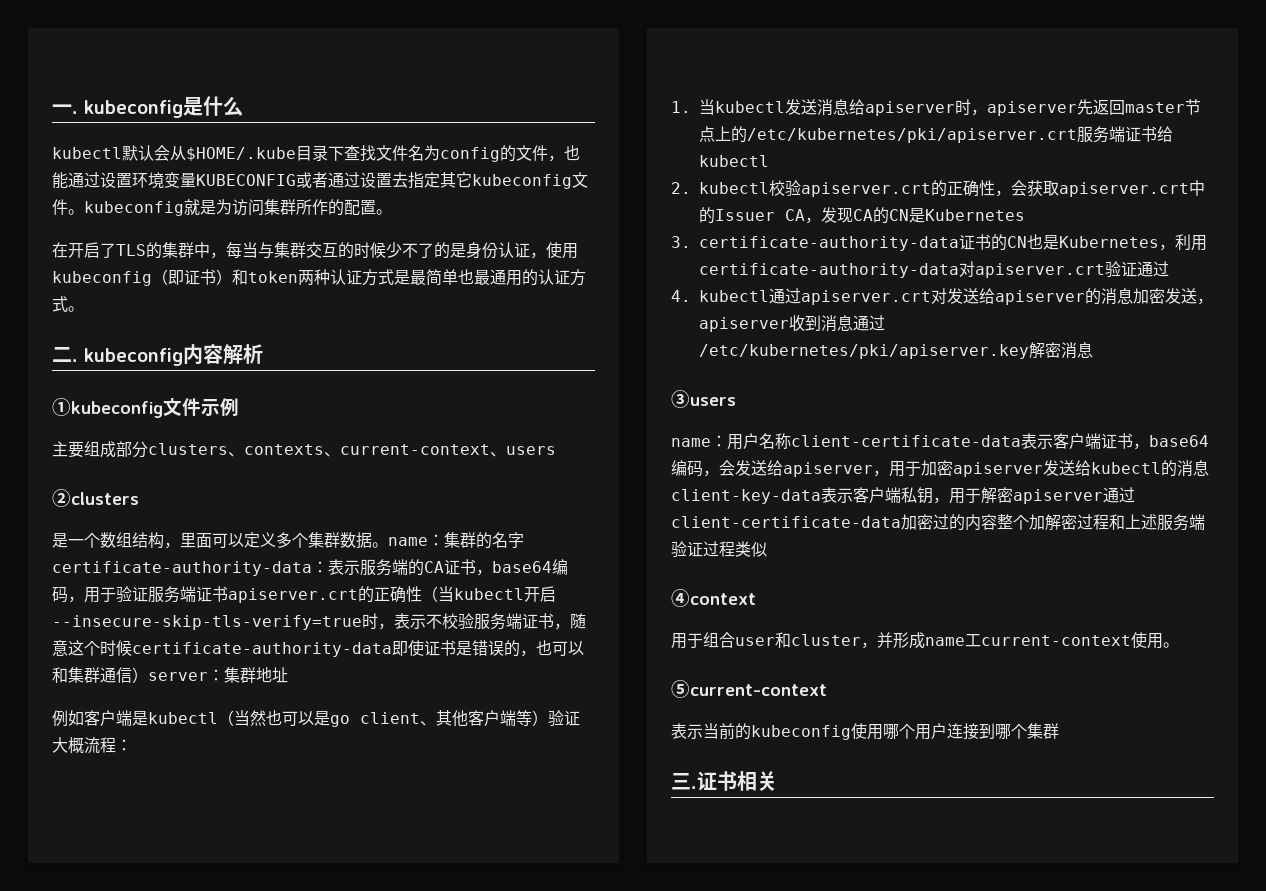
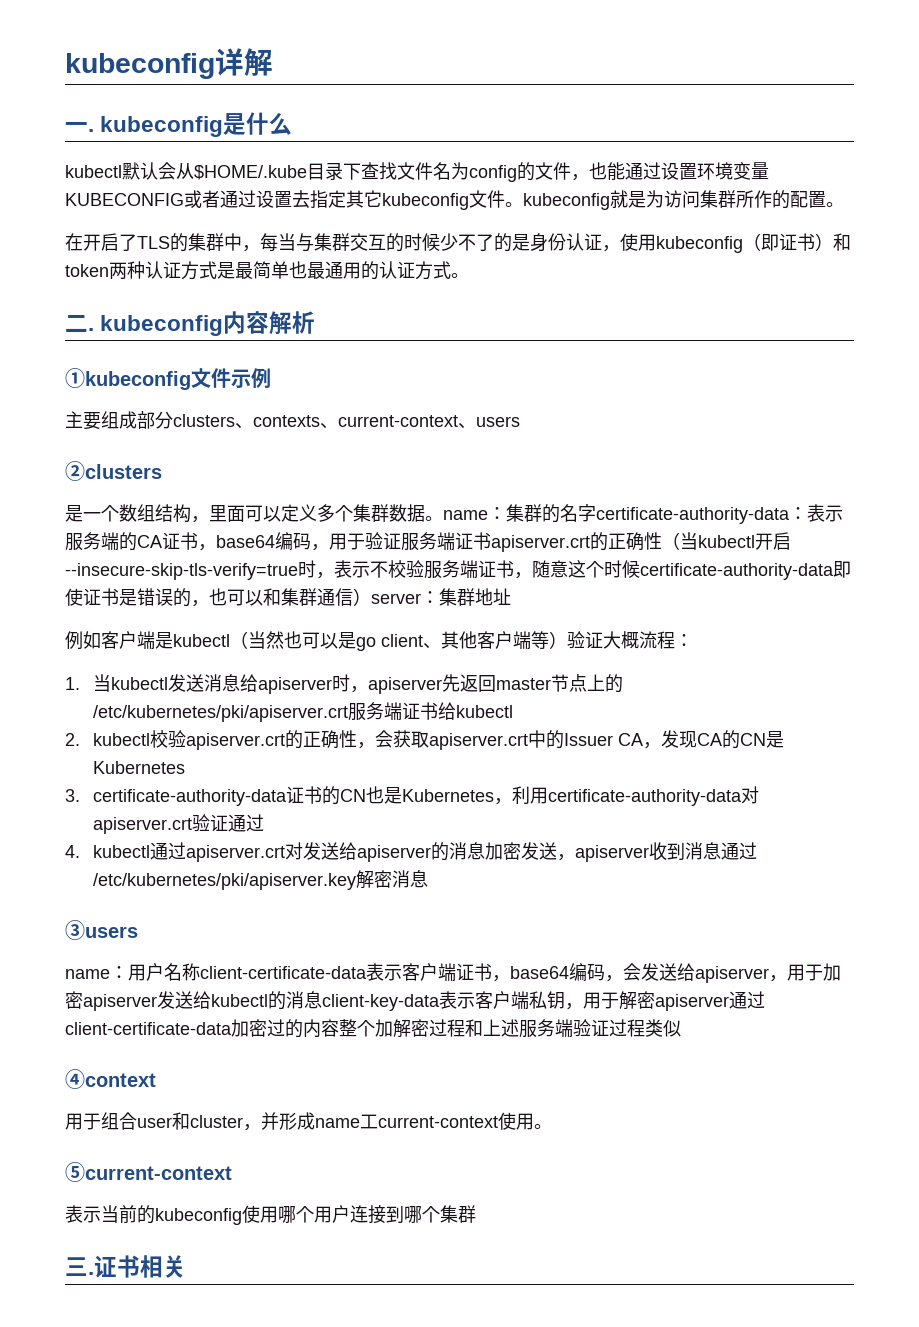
+ kubeconfig详解

